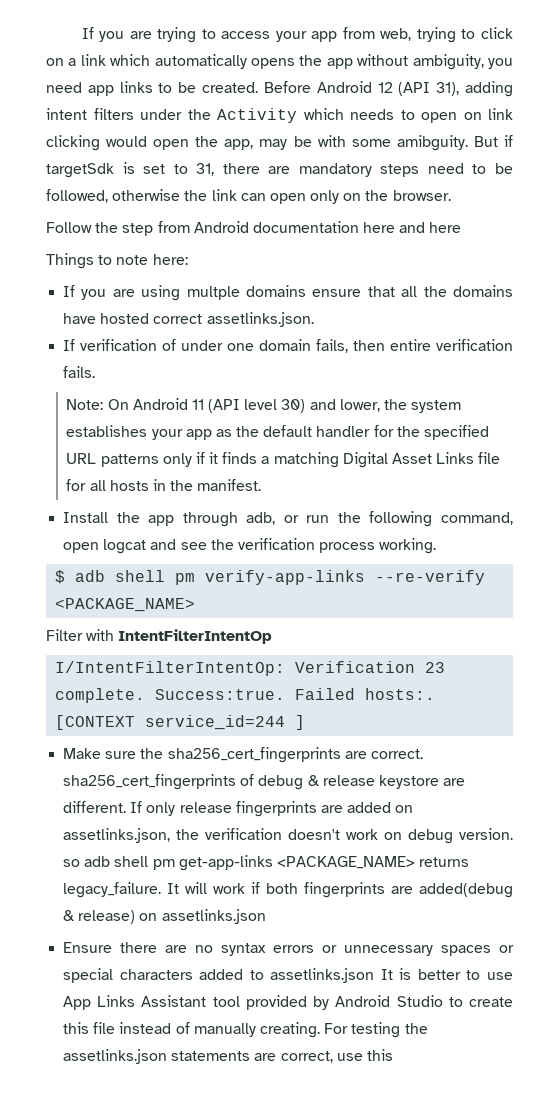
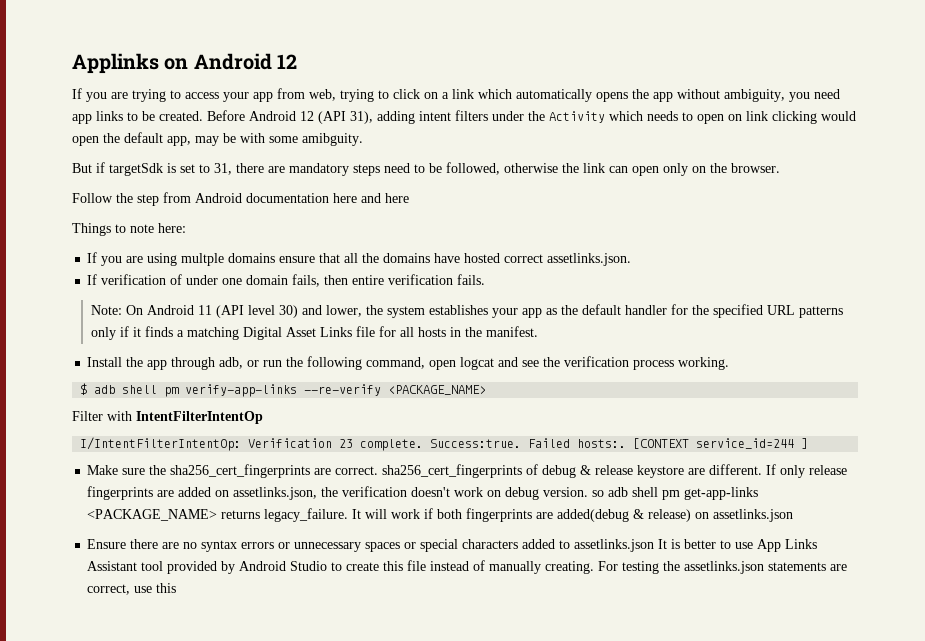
+ Applinks on Android 12
- Before Android 12 (API 31), adding intent filters under the Activity which needs to open on link clicking would open the app, may be with some amibguity. But if targetSdk is set to 31, there are mandatory steps need to be followed, otherwise the link can open only on the browser.
+ Before Android 12 (API 31), adding intent filters under the Activity which needs to open on link clicking would open the default app, may be with some amibguity.
+ But if targetSdk is set to 31, there are mandatory steps need to be followed, otherwise the link can open only on the browser.

